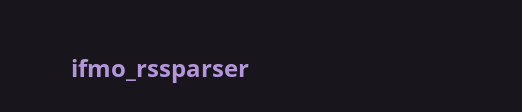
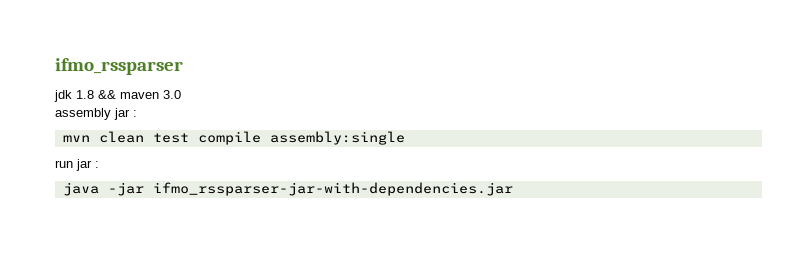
+ jdk 1.8 && maven 3.0
+ assembly jar :
+ mvn clean test compile assembly:single
+ run jar :
+ java -jar ifmo_rssparser-jar-with-dependencies.jar

